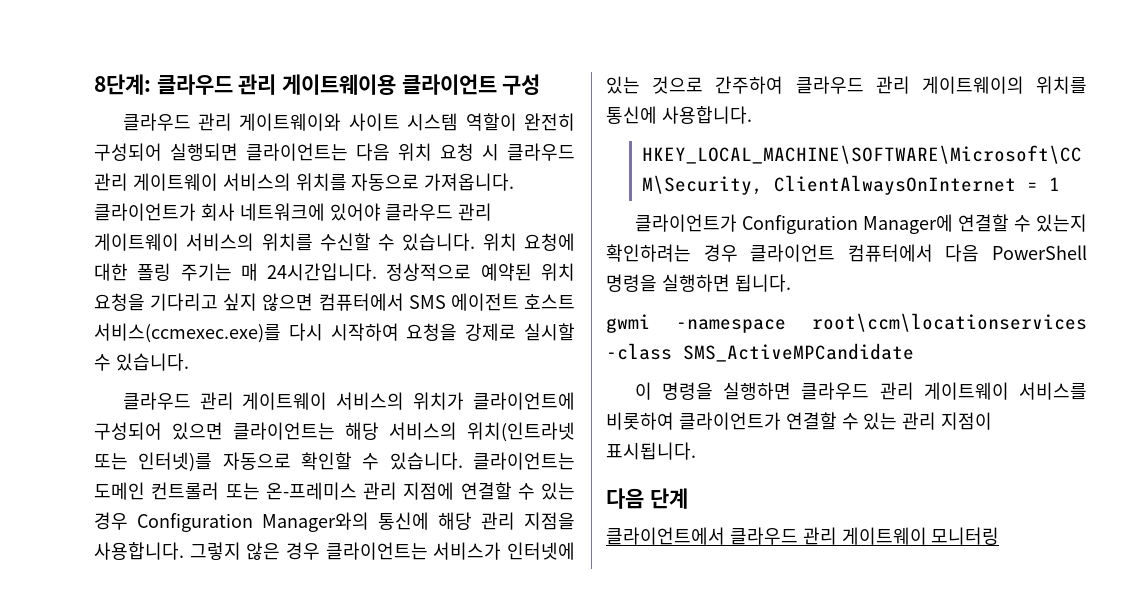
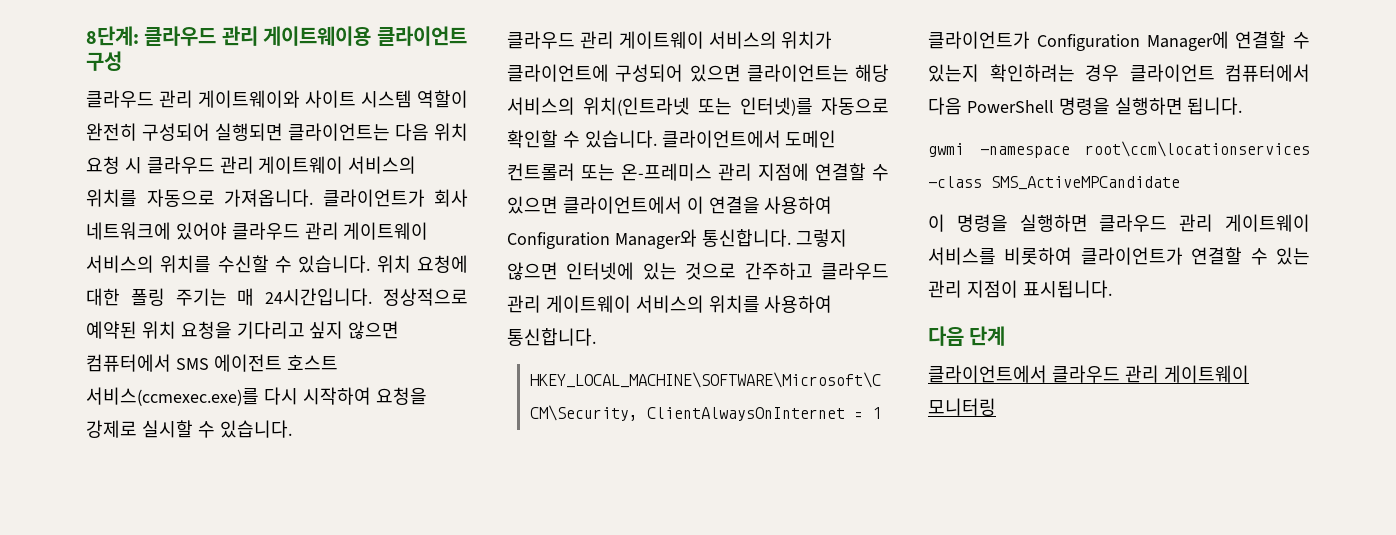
- 클라이언트는 도메인 컨트롤러 또는 온-프레미스 관리 지점에 연결할 수 있는 경우 Configuration Manager와의 통신에 해당 관리 지점을 사용합니다. 그렇지 않은 경우 클라이언트는 서비스가 인터넷에 있는 것으로 간주하여 클라우드 관리 게이트웨이의 위치를 통신에 사용합니다.
+ 클라이언트에서 도메인 컨트롤러 또는 온-프레미스 관리 지점에 연결할 수 있으면 클라이언트에서 이 연결을 사용하여 Configuration Manager와 통신합니다. 그렇지 않으면 인터넷에 있는 것으로 간주하고 클라우드 관리 게이트웨이 서비스의 위치를 사용하여 통신합니다.

